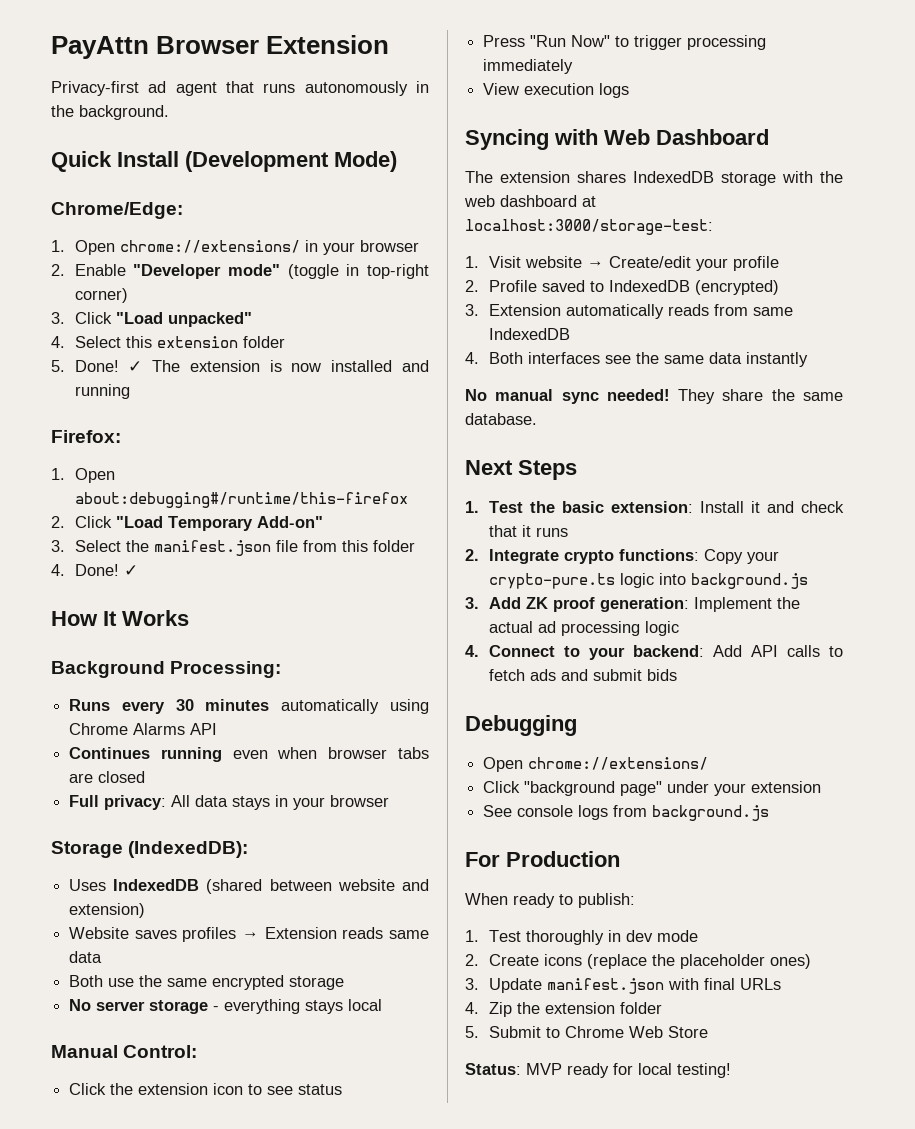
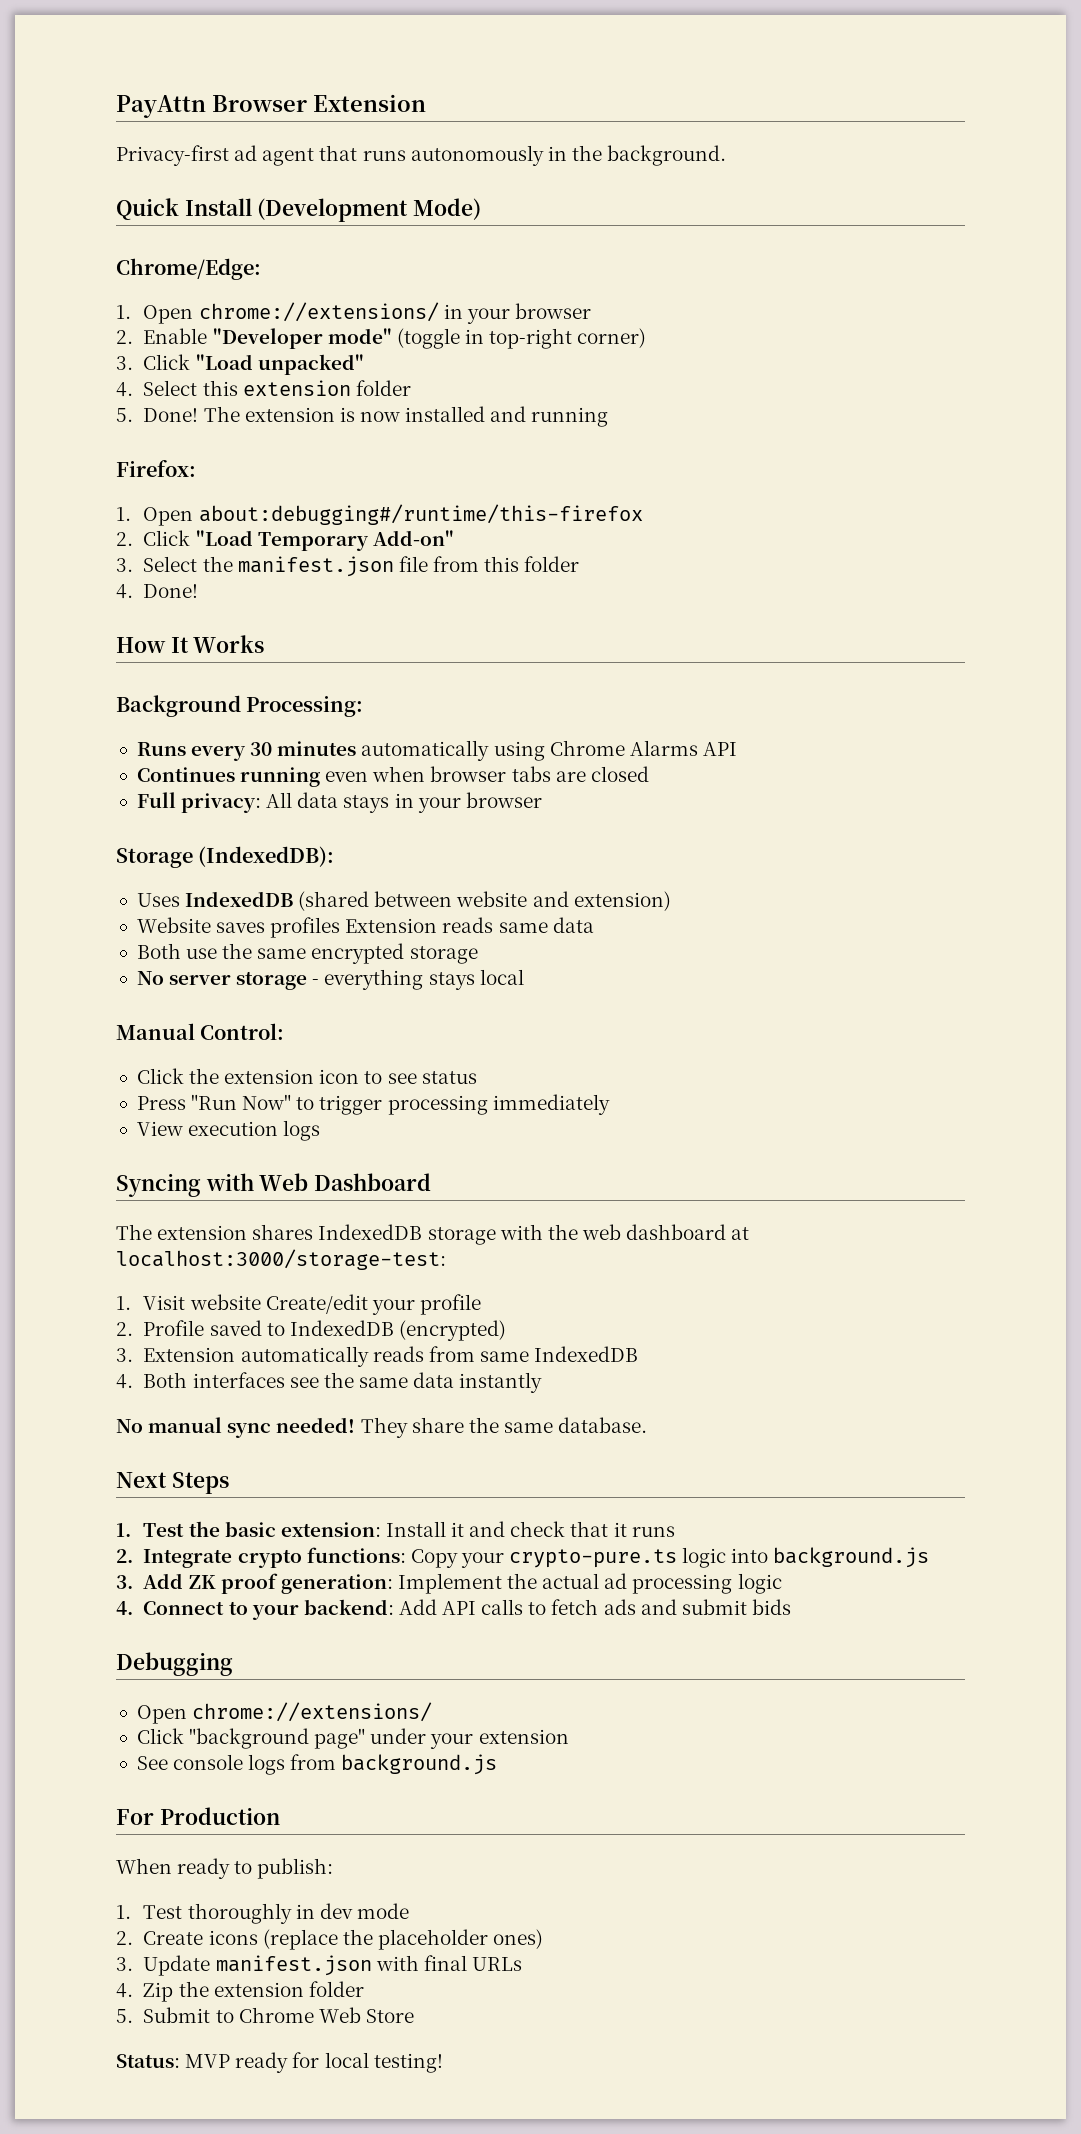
- ✓ The extension is now installed and running
+ The extension is now installed and running
- 4. Done! ✓
+ 4. Done!
- Website saves profiles → Extension reads same data
+ Website saves profiles Extension reads same data
- 1. Visit website → Create/edit your profile
+ 1. Visit website Create/edit your profile

